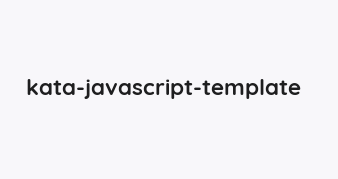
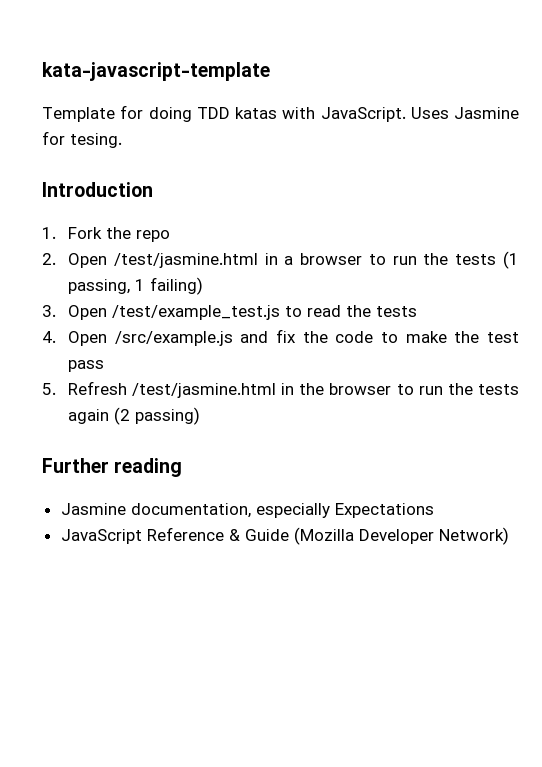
+ Template for doing TDD katas with JavaScript. Uses Jasmine for tesing.
+ Introduction
+ 1. Fork the repo
+ 2. Open /test/jasmine.html in a browser to run the tests (1 passing, 1 failing)
+ 3. Open /test/example_test.js to read the tests
+ 4. Open /src/example.js and fix the code to make the test pass
+ 5. Refresh /test/jasmine.html in the browser to run the tests again (2 passing)
+ Further reading
+ Jasmine documentation, especially Expectations
+ JavaScript Reference & Guide (Mozilla Developer Network)

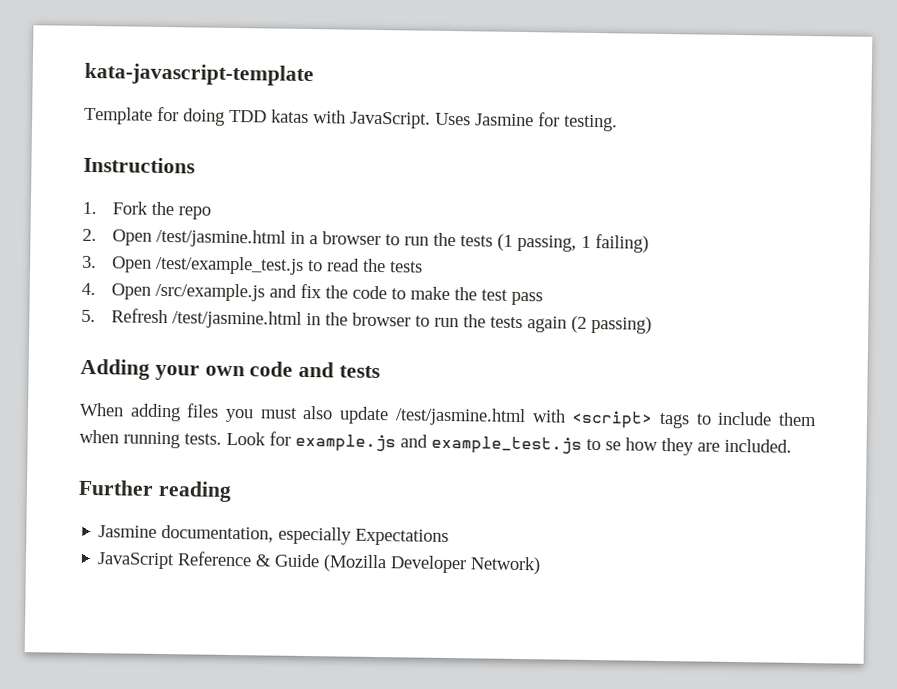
- Uses Jasmine for tesing.
- Introduction
+ Uses Jasmine for testing.
+ Instructions
+ Adding your own code and tests
+ When adding files you must also update /test/jasmine.html with <script> tags to include them when running tests. Look for example.js and example_test.js to se how they are included.

